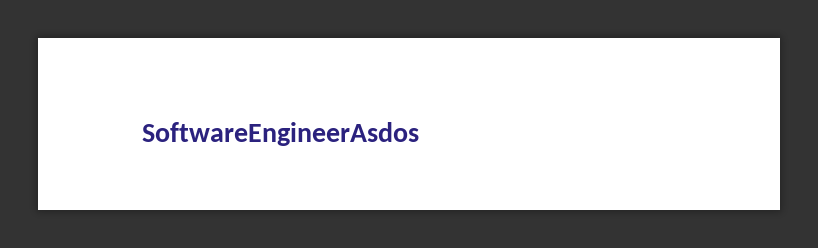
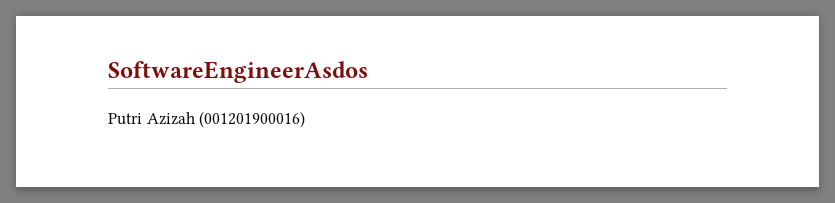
+ Putri Azizah (001201900016)

